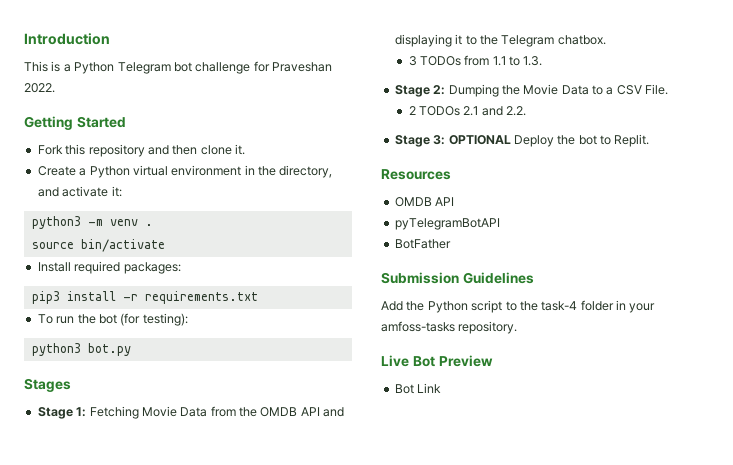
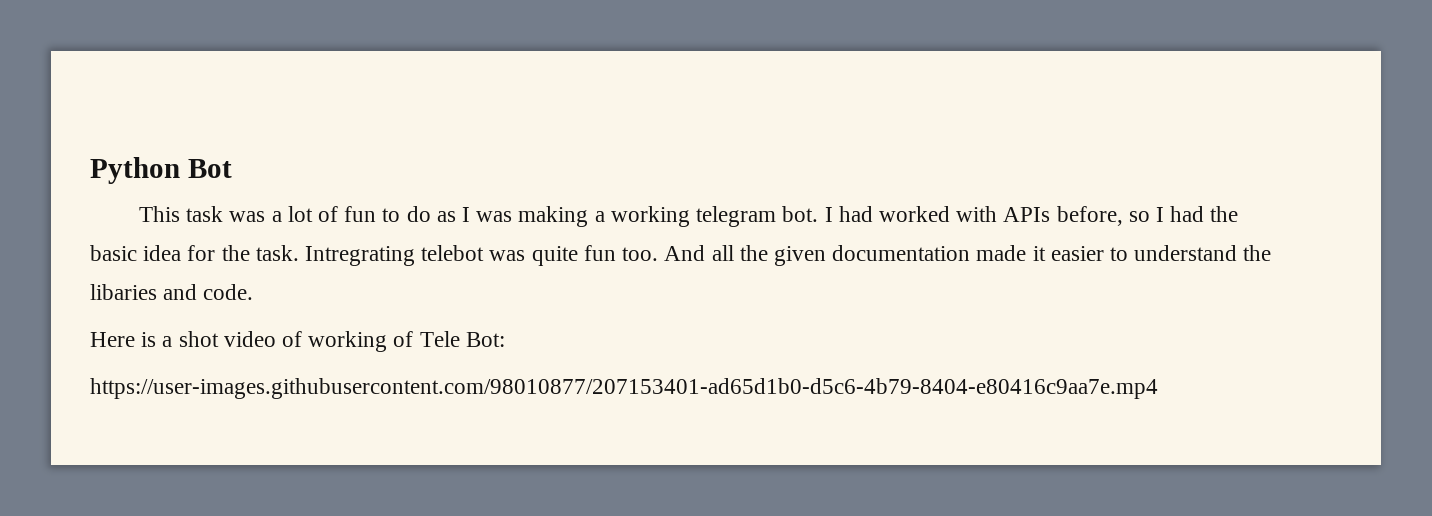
- Introduction
+ Python Bot
- This is a Python Telegram bot challenge for Praveshan 2022.
- Getting Started
- Fork this repository and then clone it.
- Create a Python virtual environment in the directory, and activate it:
- python3 -m venv .
- source bin/activate
- Install required packages:
- pip3 install -r requirements.txt
- To run the bot (for testing):
- python3 bot.py
- Stages
- Stage 1: Fetching Movie Data from the OMDB API and displaying it to the Telegram chatbox.
- 3 TODOs from 1.1 to 1.3.
- Stage 2: Dumping the Movie Data to a CSV File.
- 2 TODOs 2.1 and 2.2.
- Stage 3: OPTIONAL Deploy the bot to Replit.
- Resources
- OMDB API
- pyTelegramBotAPI
- BotFather
- Submission Guidelines
- Add the Python script to the task-4 folder in your amfoss-tasks repository.
- Live Bot Preview
- Bot Link
+ This task was a lot of fun to do as I was making a working telegram bot. I had worked with APIs before, so I had the basic idea for the task. Intregrating telebot was quite fun too. And all the given documentation made it easier to understand the libaries and code.
+ Here is a shot video of working of Tele Bot:
+ https://user-images.githubusercontent.com/98010877/207153401-ad65d1b0-d5c6-4b79-8404-e80416c9aa7e.mp4

